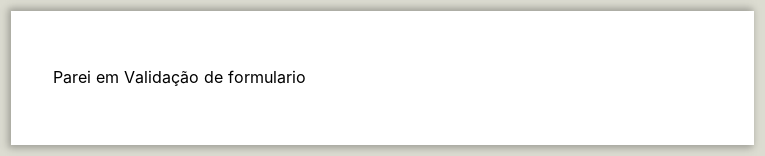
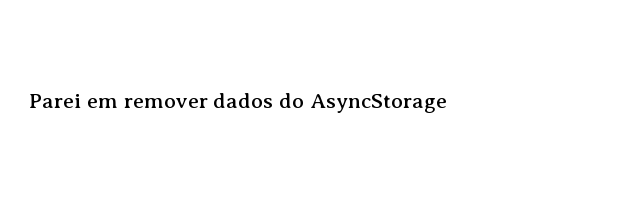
- Parei em Validação de formulario
+ Parei em remover dados do AsyncStorage

